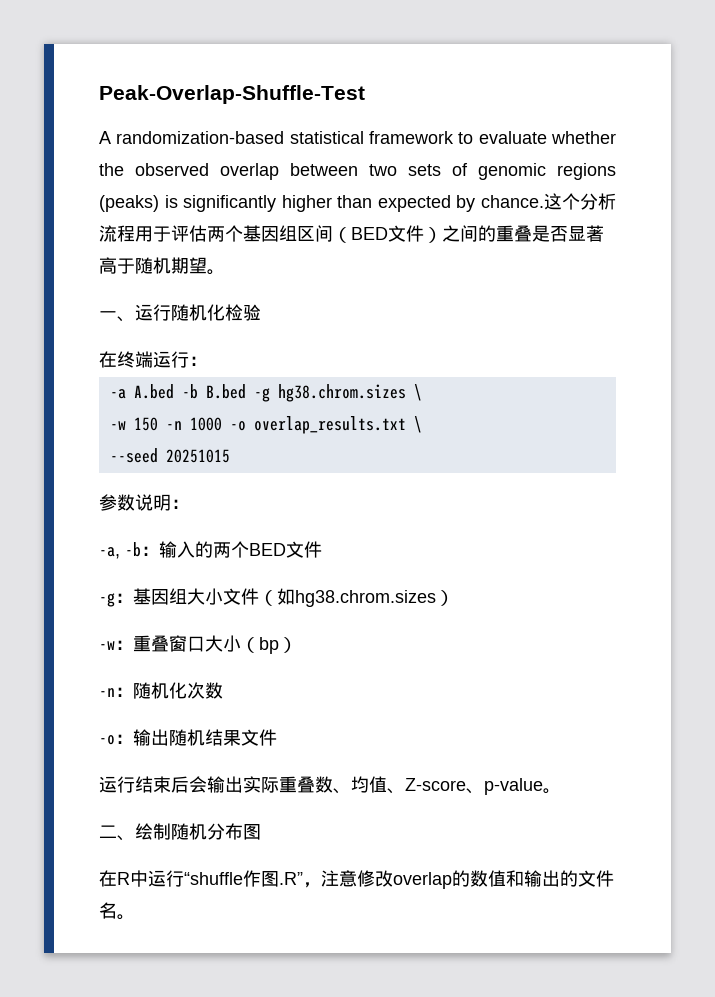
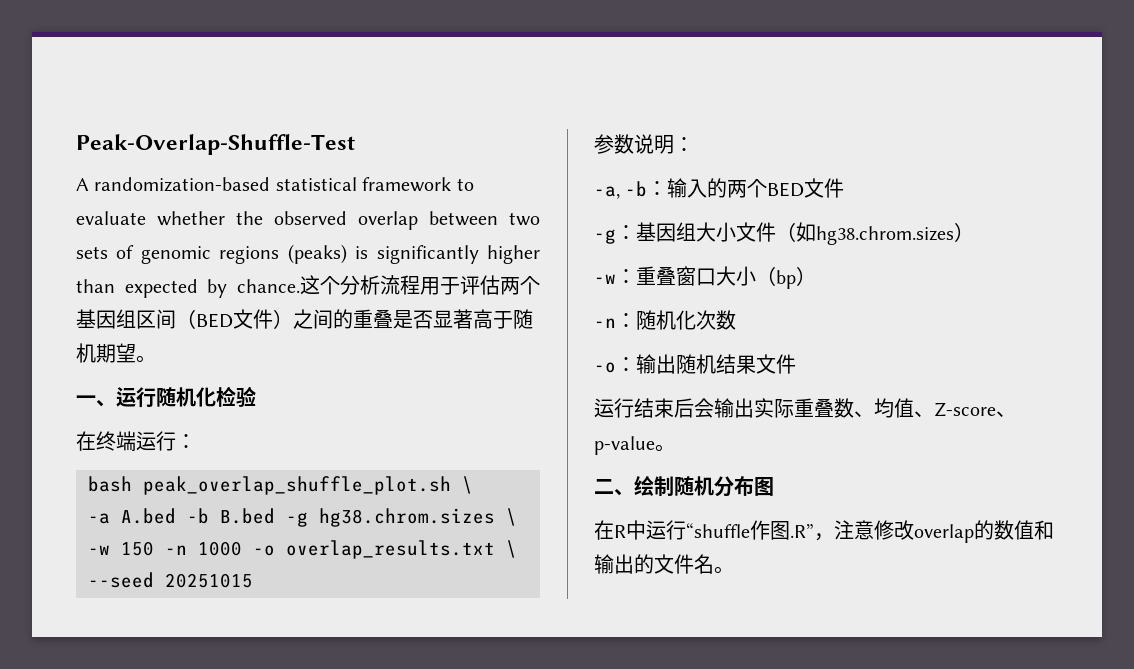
+ bash peak_overlap_shuffle_plot.sh \

